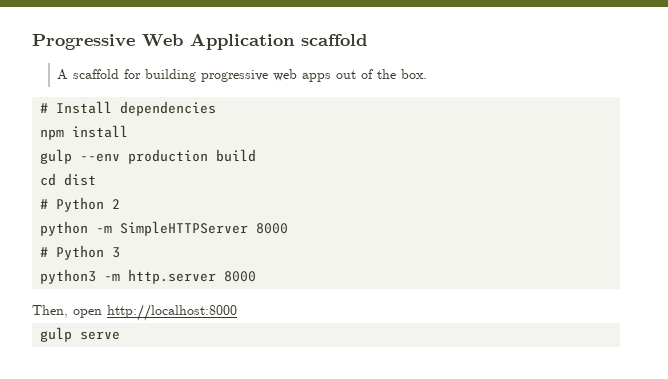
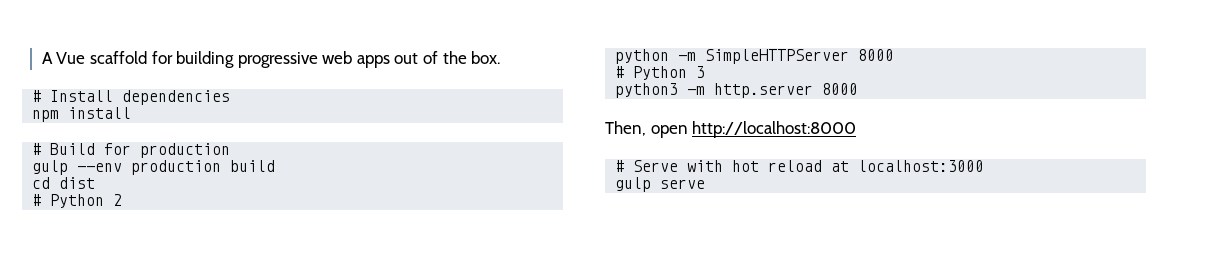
- Progressive Web Application scaffold
- A scaffold for building progressive web apps out of the box.
+ A Vue scaffold for building progressive web apps out of the box.
+ # Build for production
+ # Serve with hot reload at localhost:3000

